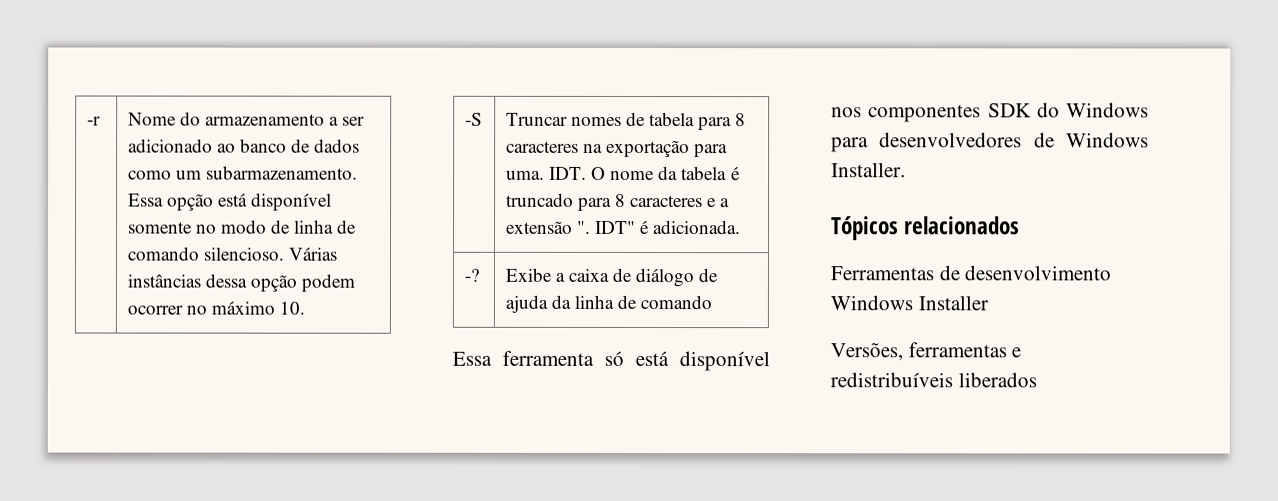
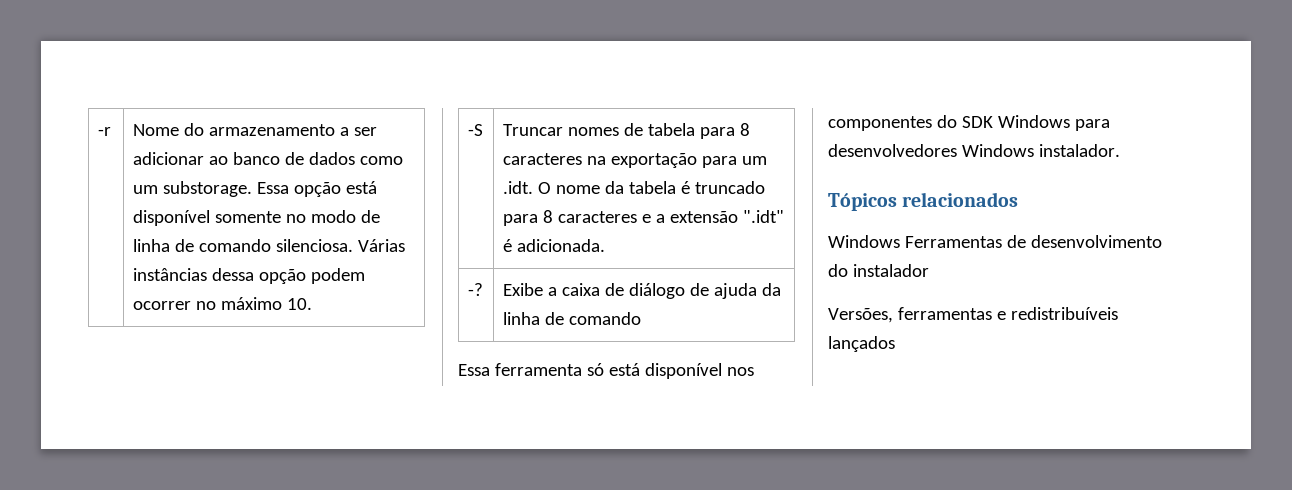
- -r | Nome do armazenamento a ser adicionado ao banco de dados como um subarmazenamento. Essa opção está disponível somente no modo de linha de comando silencioso. Várias instâncias dessa opção podem ocorrer no máximo 10.
+ -r | Nome do armazenamento a ser adicionar ao banco de dados como um substorage. Essa opção está disponível somente no modo de linha de comando silenciosa. Várias instâncias dessa opção podem ocorrer no máximo 10.
- -S | Truncar nomes de tabela para 8 caracteres na exportação para uma. IDT. O nome da tabela é truncado para 8 caracteres e a extensão ". IDT" é adicionada.
+ -S | Truncar nomes de tabela para 8 caracteres na exportação para um .idt. O nome da tabela é truncado para 8 caracteres e a extensão ".idt" é adicionada.
- Essa ferramenta só está disponível nos componentes SDK do Windows para desenvolvedores de Windows Installer.
+ Essa ferramenta só está disponível nos componentes do SDK Windows para desenvolvedores Windows instalador.
- Ferramentas de desenvolvimento Windows Installer
+ Windows Ferramentas de desenvolvimento do instalador
- Versões, ferramentas e redistribuíveis liberados
+ Versões, ferramentas e redistribuíveis lançados

